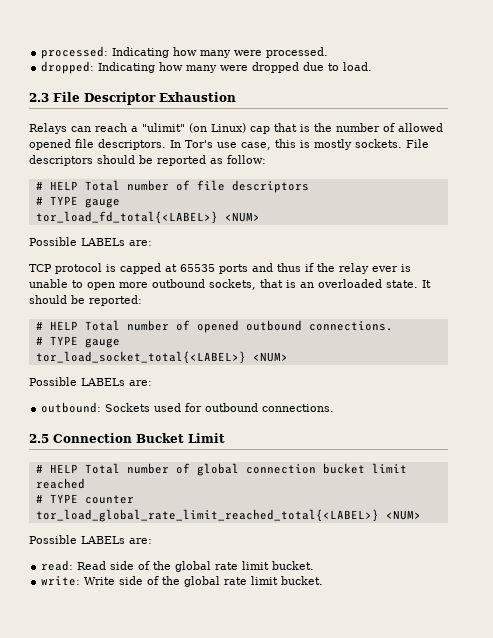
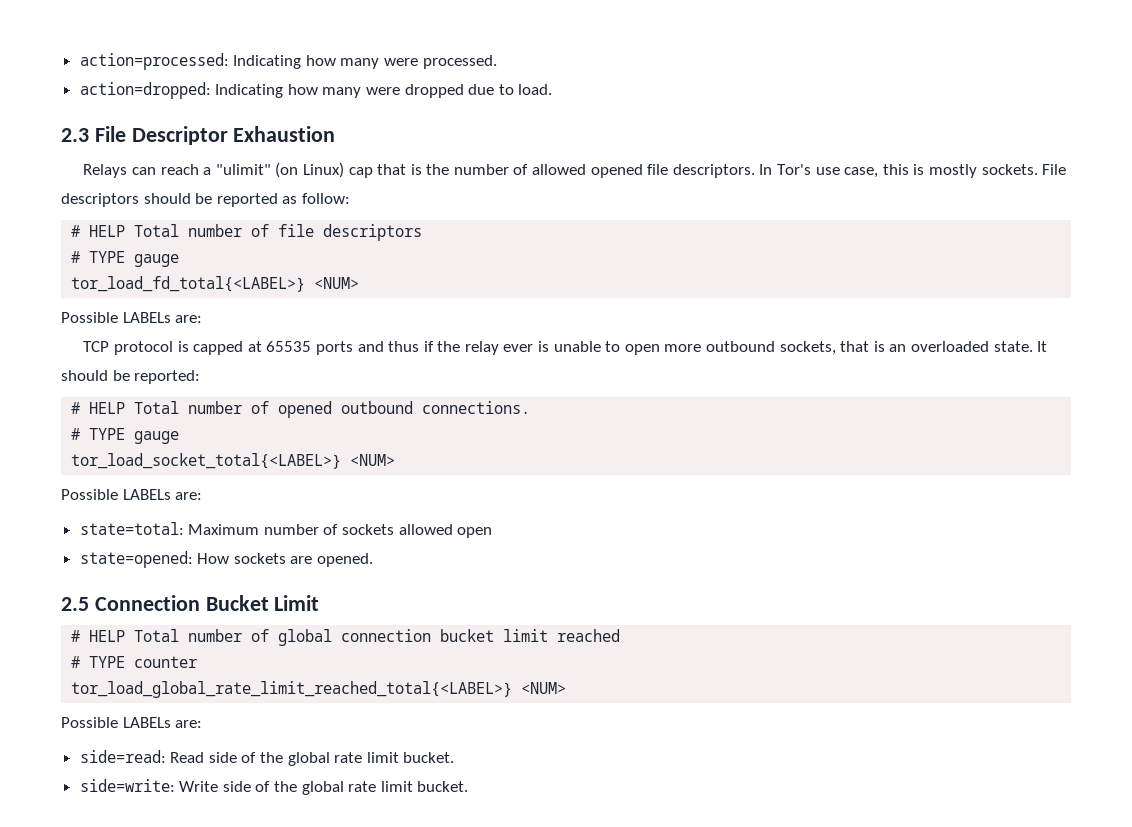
- processed: Indicating how many were processed.
+ action=processed: Indicating how many were processed.
- dropped: Indicating how many were dropped due to load.
+ action=dropped: Indicating how many were dropped due to load.
- outbound: Sockets used for outbound connections.
+ state=total: Maximum number of sockets allowed open
+ state=opened: How sockets are opened.
- read: Read side of the global rate limit bucket.
+ side=read: Read side of the global rate limit bucket.
- write: Write side of the global rate limit bucket.
+ side=write: Write side of the global rate limit bucket.

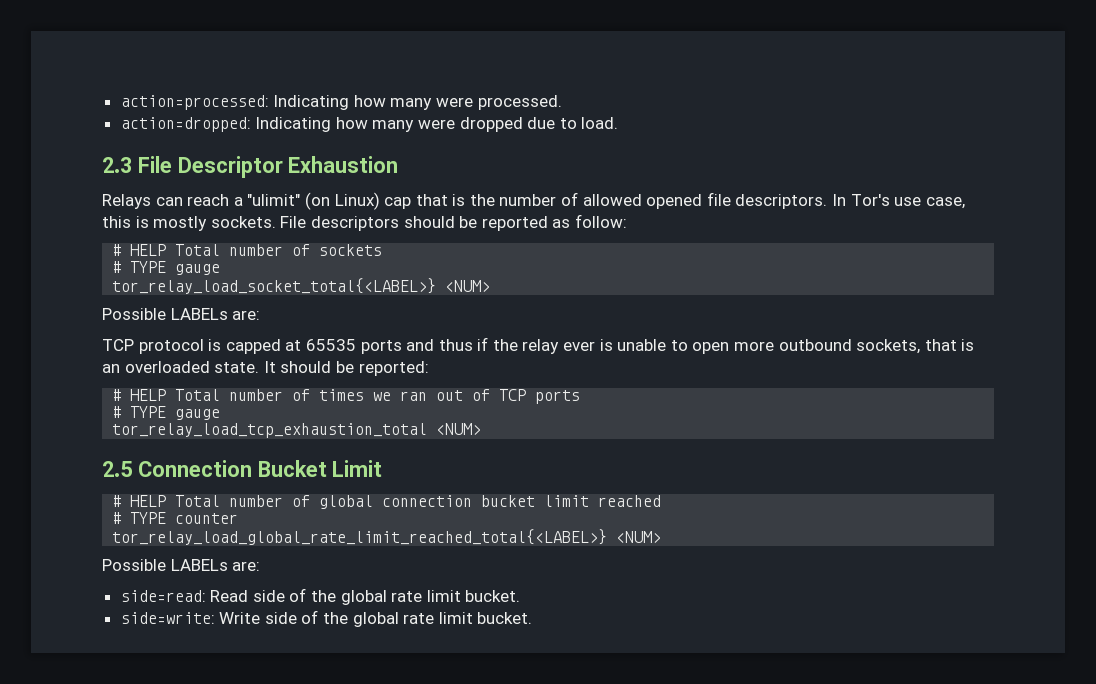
- # HELP Total number of file descriptors
+ # HELP Total number of sockets
  # TYPE gauge
- tor_load_fd_total{<LABEL>} <NUM>
+ tor_relay_load_socket_total{<LABEL>} <NUM>
- # HELP Total number of opened outbound connections.
+ # HELP Total number of times we ran out of TCP ports
  # TYPE gauge
- tor_load_socket_total{<LABEL>} <NUM>
- Possible LABELs are:
- state=total: Maximum number of sockets allowed open
- state=opened: How sockets are opened.
+ tor_relay_load_tcp_exhaustion_total <NUM>
- tor_load_global_rate_limit_reached_total{<LABEL>} <NUM>
+ tor_relay_load_global_rate_limit_reached_total{<LABEL>} <NUM>

